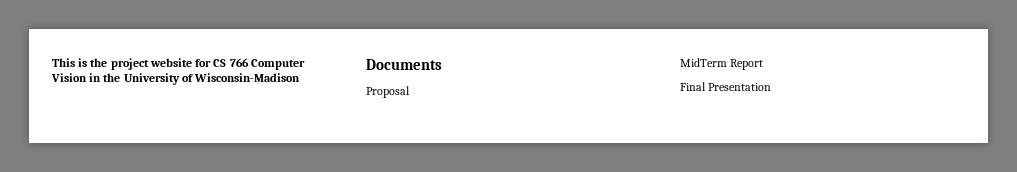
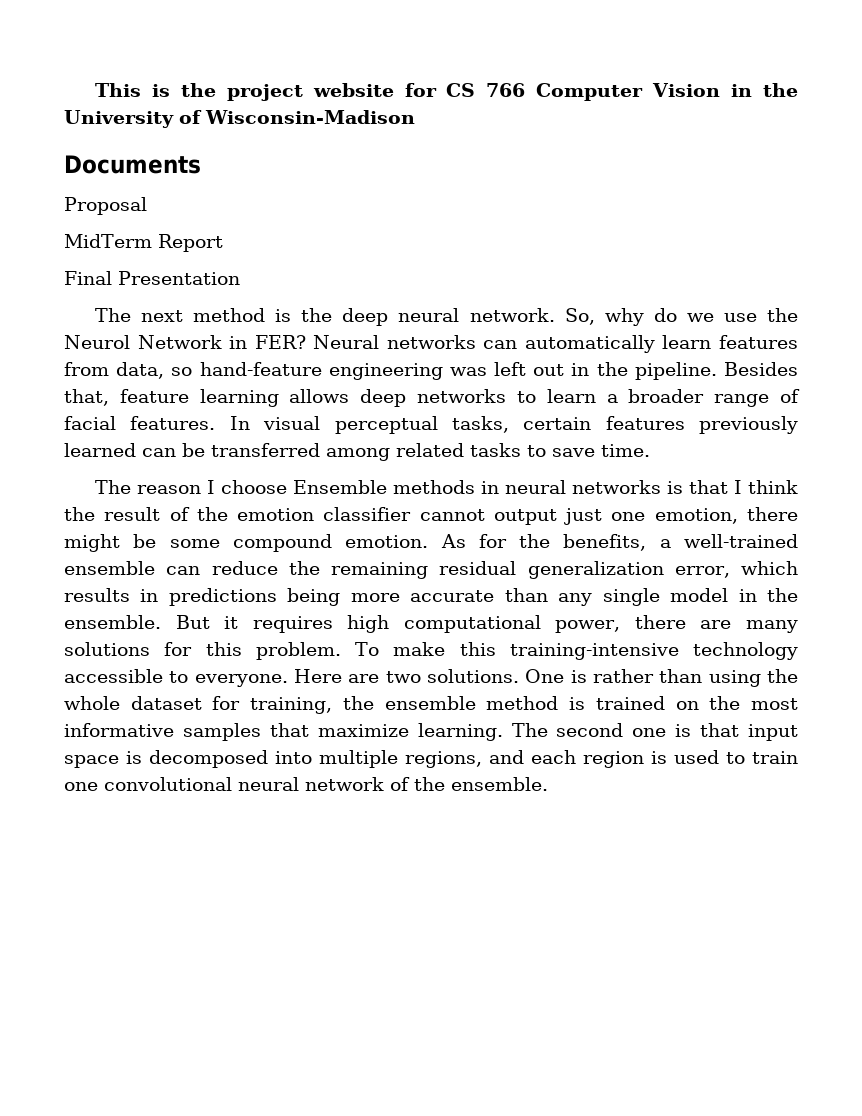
+ The next method is the deep neural network. So, why do we use the Neurol Network in FER? Neural networks can automatically learn features from data, so hand-feature engineering was left out in the pipeline. Besides that, feature learning allows deep networks to learn a broader range of facial features. In visual perceptual tasks, certain features previously learned can be transferred among related tasks to save time.
+ The reason I choose Ensemble methods in neural networks is that I think the result of the emotion classifier cannot output just one emotion, there might be some compound emotion. As for the benefits, a well-trained ensemble can reduce the remaining residual generalization error, which results in predictions being more accurate than any single model in the ensemble. But it requires high computational power, there are many solutions for this problem. To make this training-intensive technology accessible to everyone. Here are two solutions. One is rather than using the whole dataset for training, the ensemble method is trained on the most informative samples that maximize learning. The second one is that input space is decomposed into multiple regions, and each region is used to train one convolutional neural network of the ensemble.

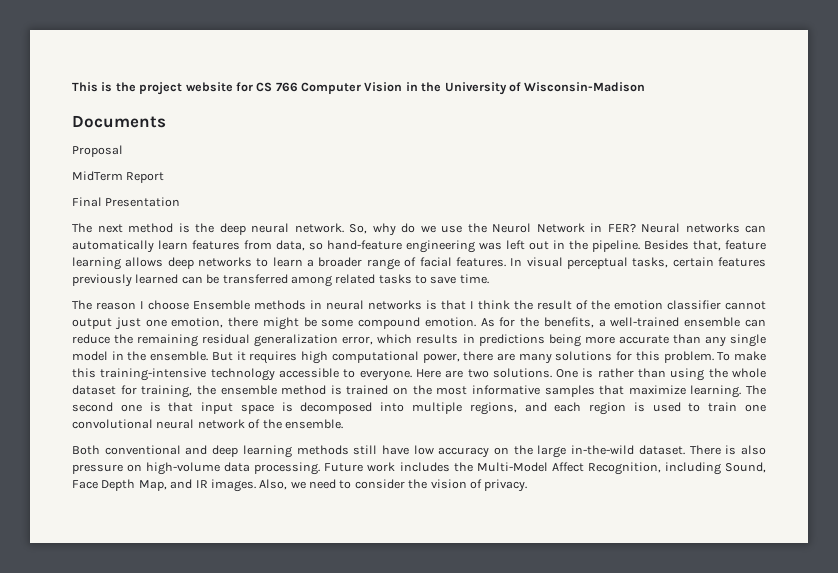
+ Both conventional and deep learning methods still have low accuracy on the large in-the-wild dataset. There is also pressure on high-volume data processing. Future work includes the Multi-Model Affect Recognition, including Sound, Face Depth Map, and IR images. Also, we need to consider the vision of privacy.

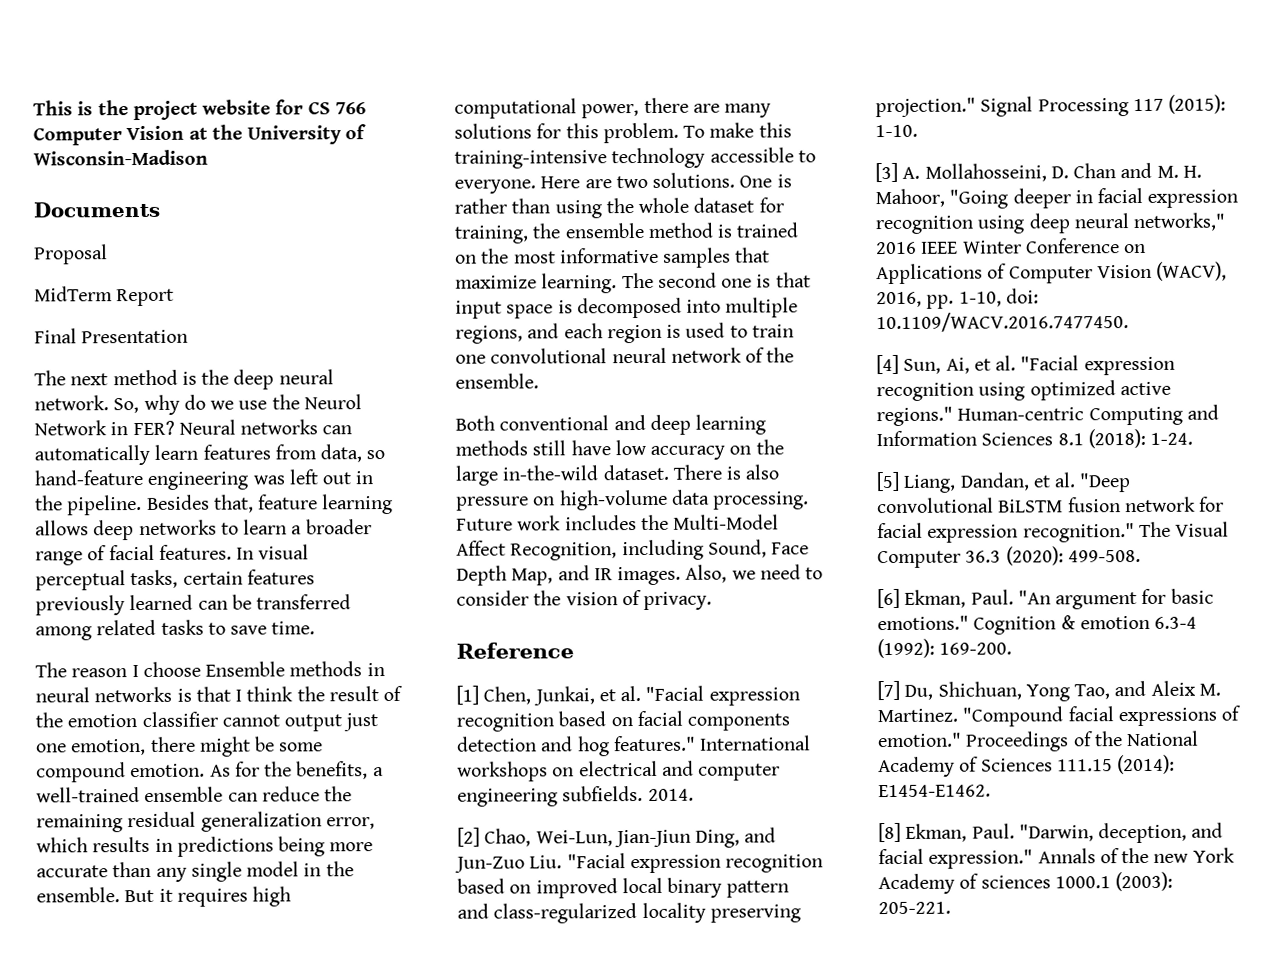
- This is the project website for CS 766 Computer Vision in the University of Wisconsin-Madison
+ This is the project website for CS 766 Computer Vision at the University of Wisconsin-Madison
+ Reference
+ [1] Chen, Junkai, et al. "Facial expression recognition based on facial components detection and hog features." International workshops on electrical and computer engineering subfields. 2014.
+ [2] Chao, Wei-Lun, Jian-Jiun Ding, and Jun-Zuo Liu. "Facial expression recognition based on improved local binary pattern and class-regularized locality preserving projection." Signal Processing 117 (2015): 1-10.
+ [3] A. Mollahosseini, D. Chan and M. H. Mahoor, "Going deeper in facial expression recognition using deep neural networks," 2016 IEEE Winter Conference on Applications of Computer Vision (WACV), 2016, pp. 1-10, doi: 10.1109/WACV.2016.7477450.
+ [4] Sun, Ai, et al. "Facial expression recognition using optimized active regions." Human-centric Computing and Information Sciences 8.1 (2018): 1-24.
+ [5] Liang, Dandan, et al. "Deep convolutional BiLSTM fusion network for facial expression recognition." The Visual Computer 36.3 (2020): 499-508.
+ [6] Ekman, Paul. "An argument for basic emotions." Cognition & emotion 6.3-4 (1992): 169-200.
+ [7] Du, Shichuan, Yong Tao, and Aleix M. Martinez. "Compound facial expressions of emotion." Proceedings of the National Academy of Sciences 111.15 (2014): E1454-E1462.
+ [8] Ekman, Paul. "Darwin, deception, and facial expression." Annals of the new York Academy of sciences 1000.1 (2003): 205-221.

